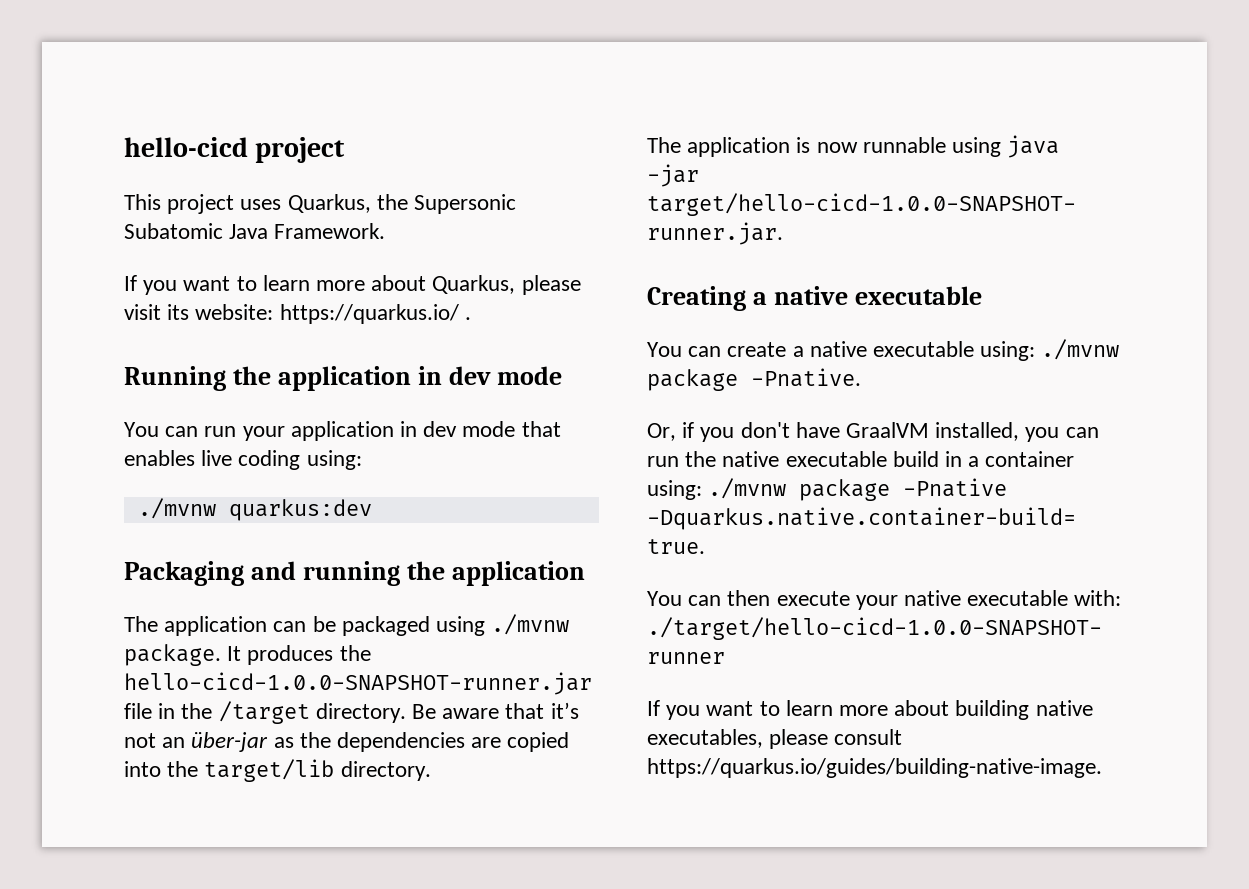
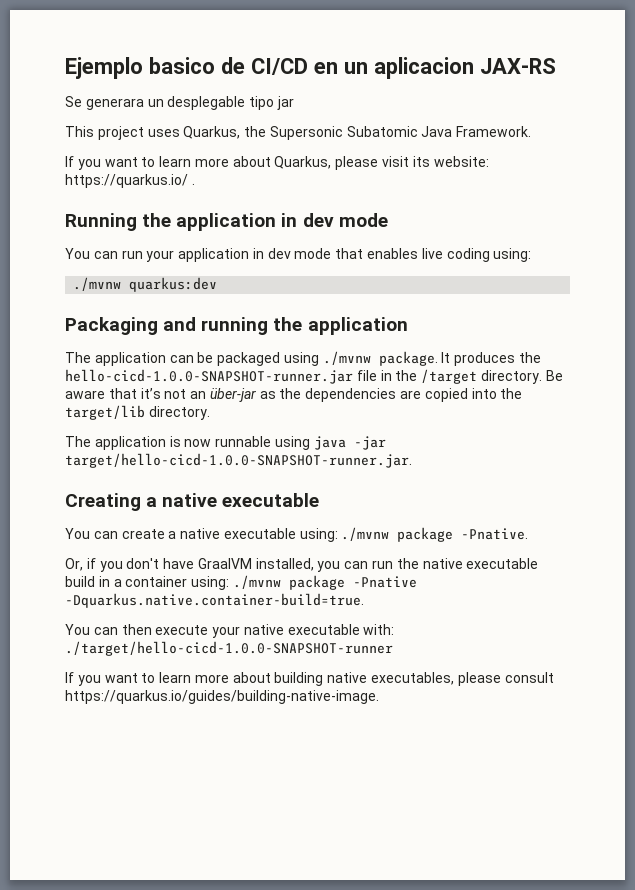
- hello-cicd project
+ Ejemplo basico de CI/CD en un aplicacion JAX-RS
+ Se generara un desplegable tipo jar

